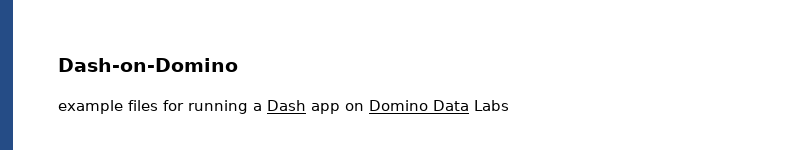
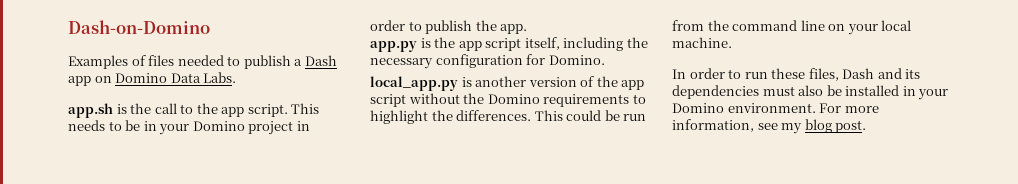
- example files for running a Dash app on Domino Data Labs
+ Examples of files needed to publish a Dash app on Domino Data Labs.
+ app.sh is the call to the app script. This needs to be in your Domino project in order to publish the app.
+ app.py is the app script itself, including the necessary configuration for Domino.
+ local_app.py is another version of the app script without the Domino requirements to highlight the differences. This could be run from the command line on your local machine.
+ In order to run these files, Dash and its dependencies must also be installed in your Domino environment. For more information, see my blog post.

